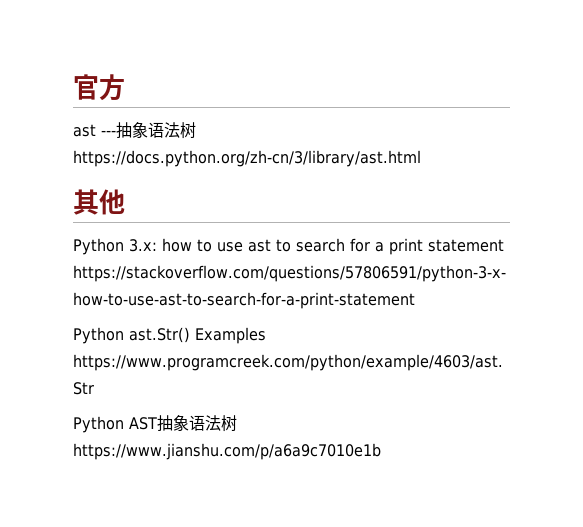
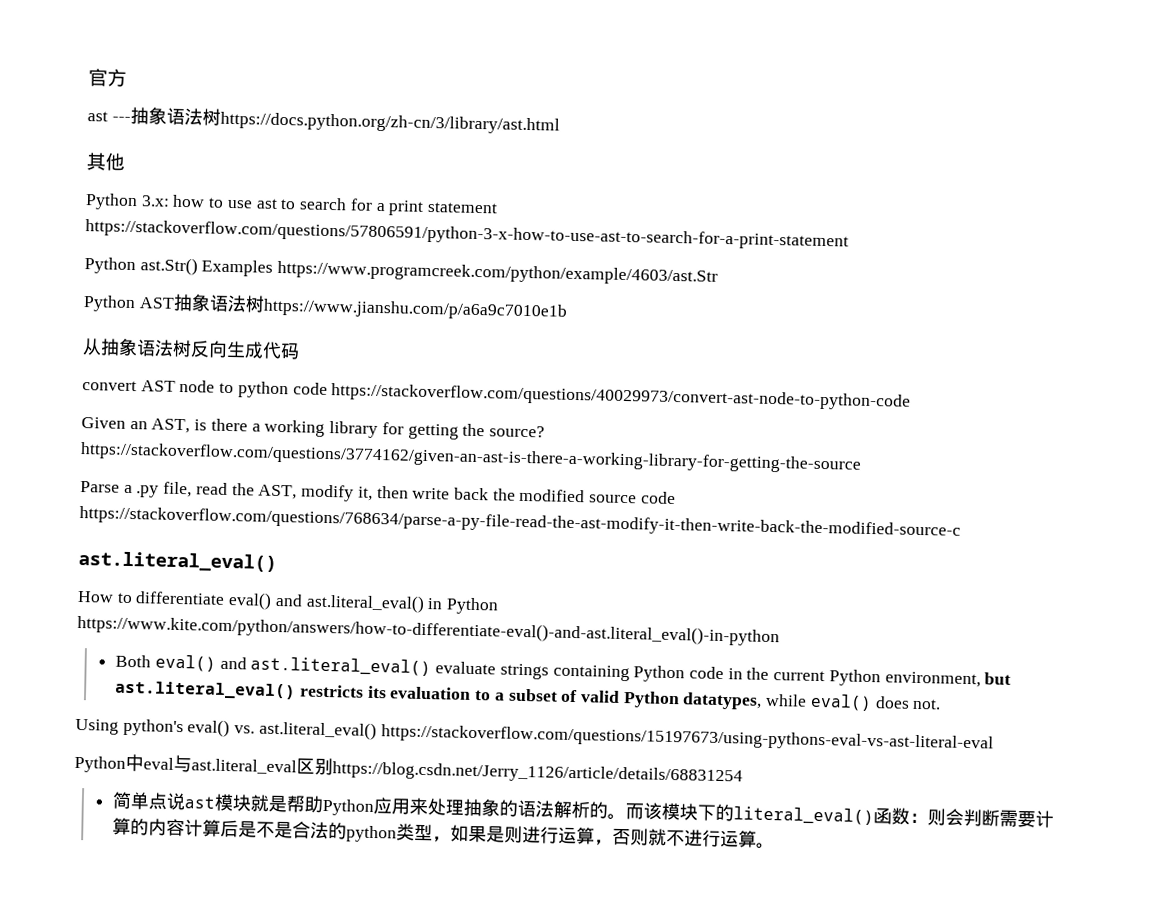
+ 从抽象语法树反向生成代码
+ convert AST node to python code https://stackoverflow.com/questions/40029973/convert-ast-node-to-python-code
+ Given an AST, is there a working library for getting the source? https://stackoverflow.com/questions/3774162/given-an-ast-is-there-a-working-library-for-getting-the-source
+ Parse a .py file, read the AST, modify it, then write back the modified source code https://stackoverflow.com/questions/768634/parse-a-py-file-read-the-ast-modify-it-then-write-back-the-modified-source-c
+ ast.literal_eval()
+ How to differentiate eval() and ast.literal_eval() in Python https://www.kite.com/python/answers/how-to-differentiate-eval()-and-ast.literal_eval()-in-python
+ Both eval() and ast.literal_eval() evaluate strings containing Python code in the current Python environment, but ast.literal_eval() restricts its evaluation to a subset of valid Python datatypes, while eval() does not.
+ Using python's eval() vs. ast.literal_eval() https://stackoverflow.com/questions/15197673/using-pythons-eval-vs-ast-literal-eval
+ Python中eval与ast.literal_eval区别https://blog.csdn.net/Jerry_1126/article/details/68831254
+ 简单点说ast模块就是帮助Python应用来处理抽象的语法解析的。而该模块下的literal_eval()函数：则会判断需要计算的内容计算后是不是合法的python类型，如果是则进行运算，否则就不进行运算。

